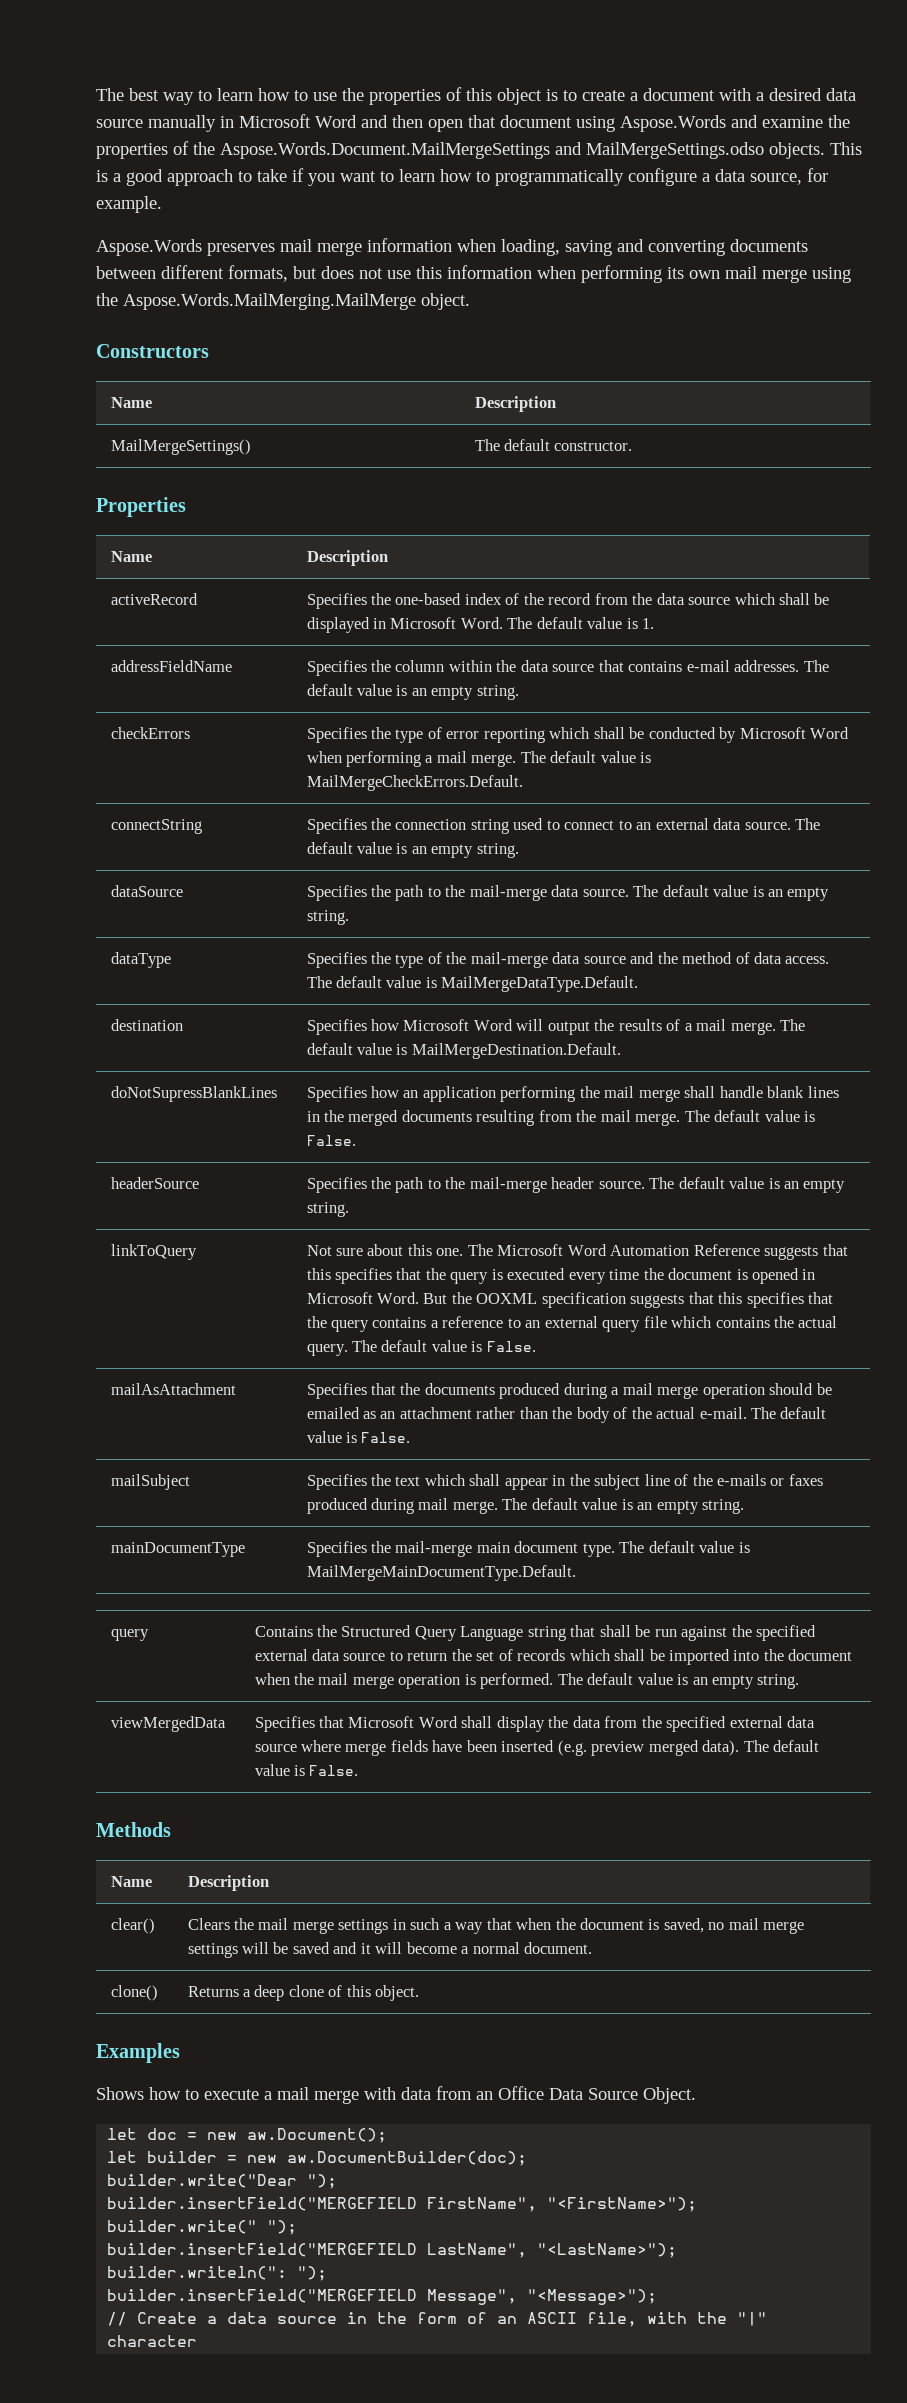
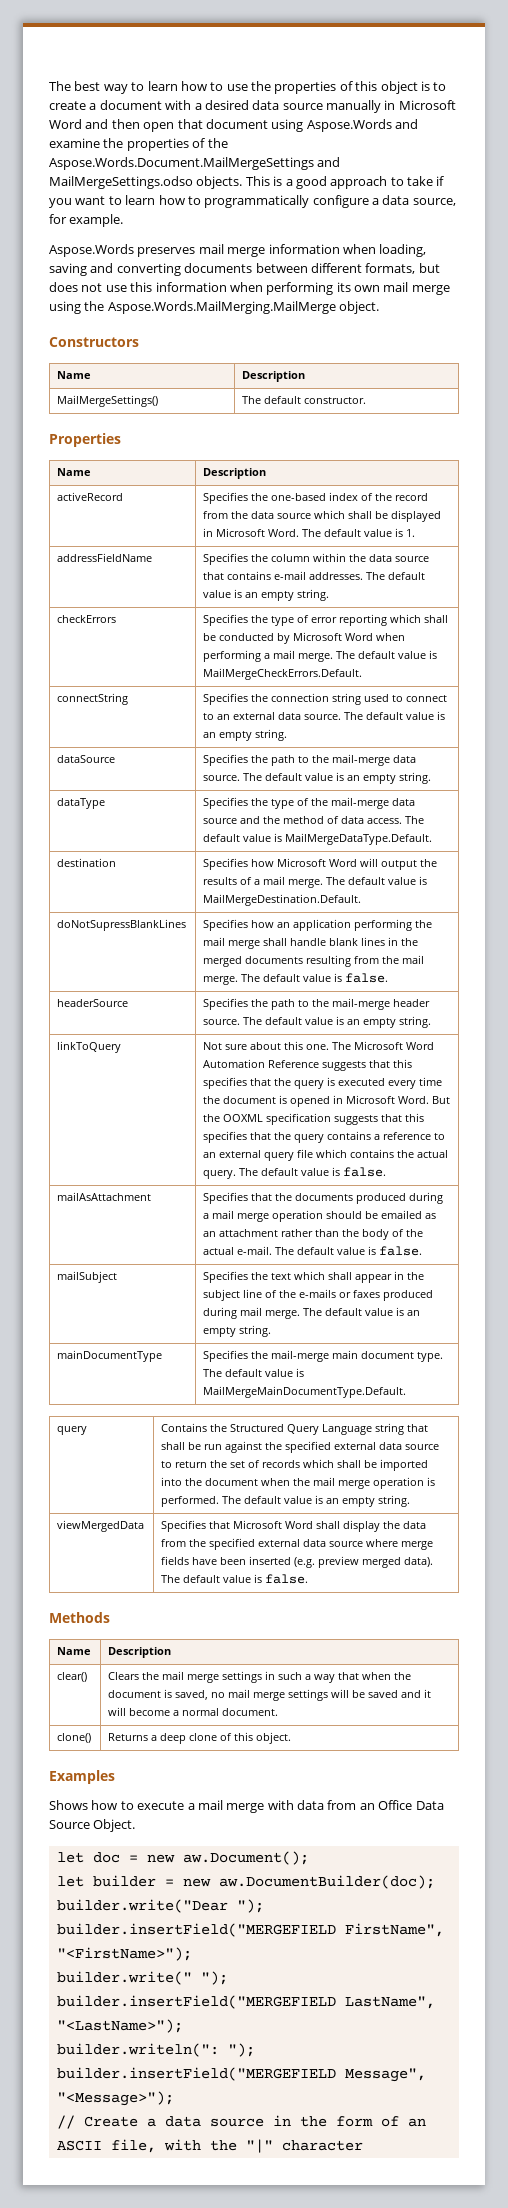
- doNotSupressBlankLines | Specifies how an application performing the mail merge shall handle blank lines in the merged documents resulting from the mail merge. The default value is False.
+ doNotSupressBlankLines | Specifies how an application performing the mail merge shall handle blank lines in the merged documents resulting from the mail merge. The default value is false.
- But the OOXML specification suggests that this specifies that the query contains a reference to an external query file which contains the actual query. The default value is False.
+ But the OOXML specification suggests that this specifies that the query contains a reference to an external query file which contains the actual query. The default value is false.
- mailAsAttachment | Specifies that the documents produced during a mail merge operation should be emailed as an attachment rather than the body of the actual e-mail. The default value is False.
+ mailAsAttachment | Specifies that the documents produced during a mail merge operation should be emailed as an attachment rather than the body of the actual e-mail. The default value is false.
- viewMergedData | Specifies that Microsoft Word shall display the data from the specified external data source where merge fields have been inserted (e.g. preview merged data). The default value is False.
+ viewMergedData | Specifies that Microsoft Word shall display the data from the specified external data source where merge fields have been inserted (e.g. preview merged data). The default value is false.

